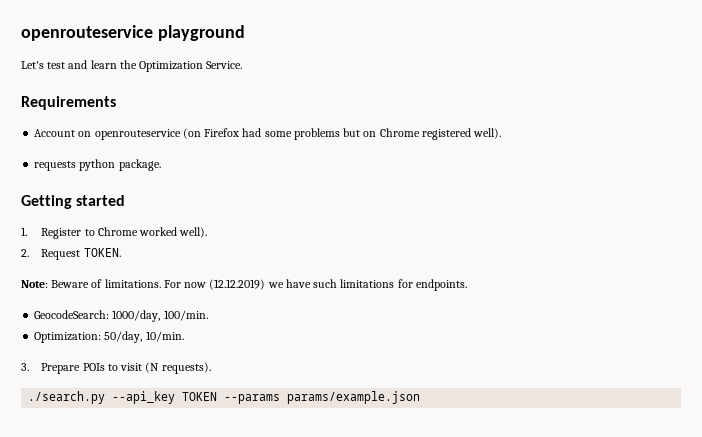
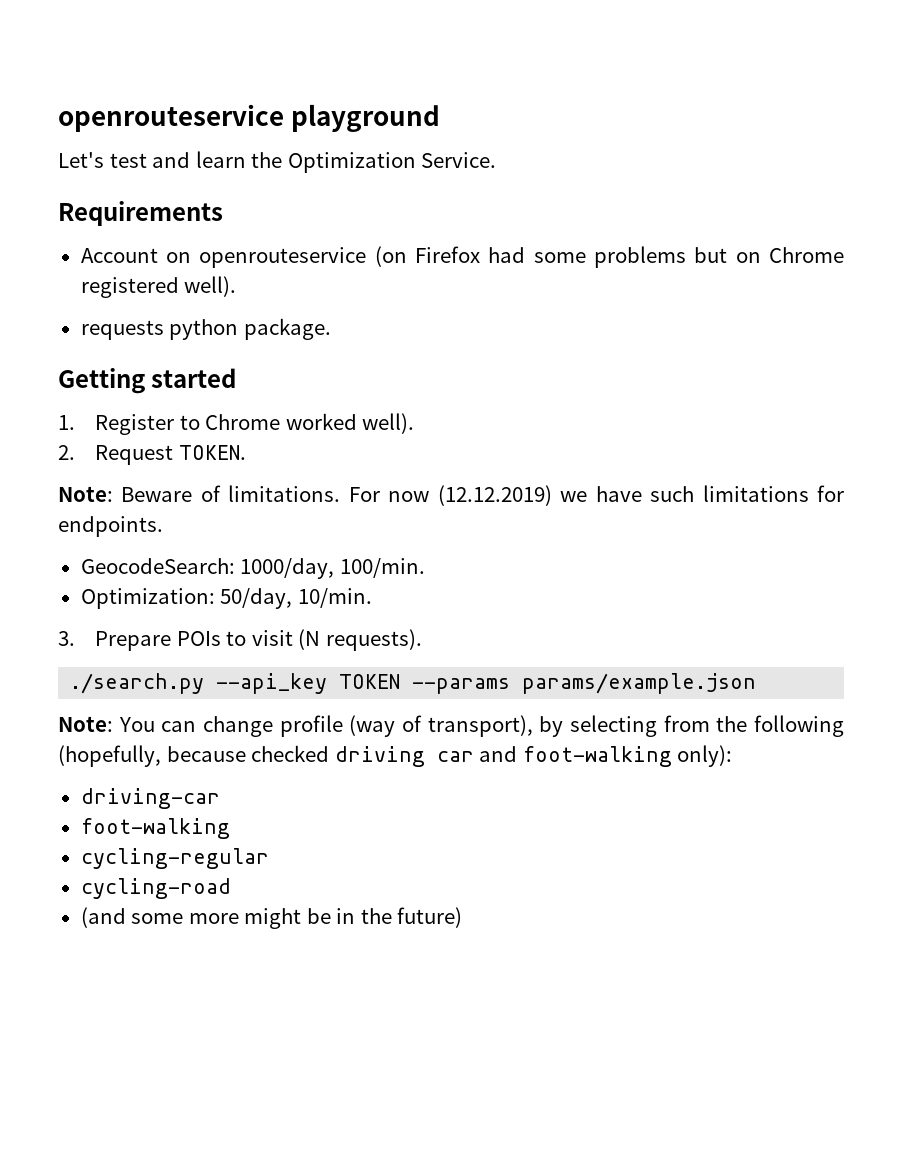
+ Note: You can change profile (way of transport), by selecting from the following (hopefully, because checked driving car and foot-walking only):
+ driving-car
+ foot-walking
+ cycling-regular
+ cycling-road
+ (and some more might be in the future)

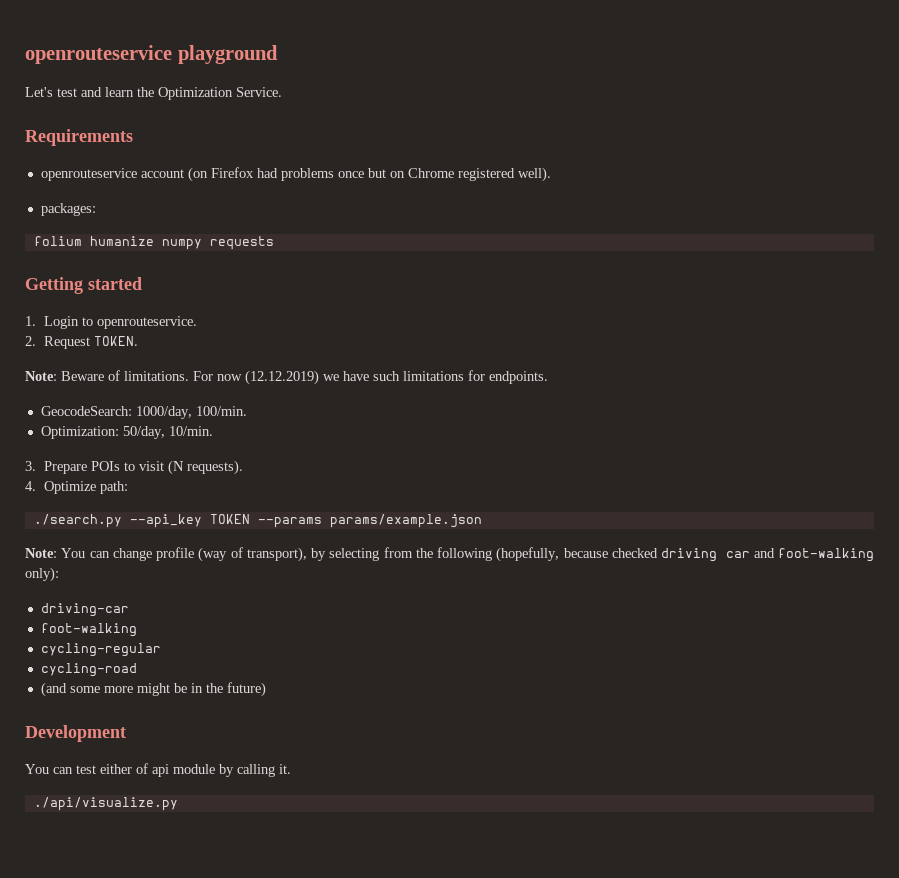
- Account on openrouteservice (on Firefox had some problems but on Chrome registered well).
+ openrouteservice account (on Firefox had problems once but on Chrome registered well).
- requests python package.
+ packages:
+ folium humanize numpy requests
- 1. Register to Chrome worked well).
+ 1. Login to openrouteservice.
+ 4. Optimize path:
+ Development
+ You can test either of api module by calling it.
+ ./api/visualize.py

